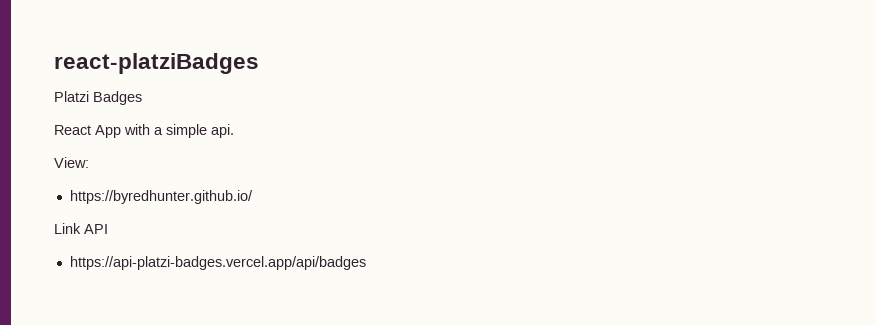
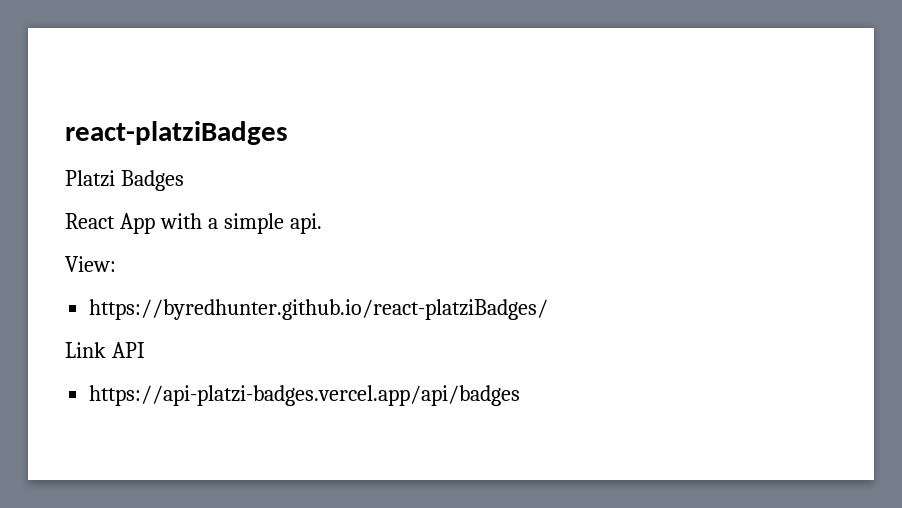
- https://byredhunter.github.io/
+ https://byredhunter.github.io/react-platziBadges/

